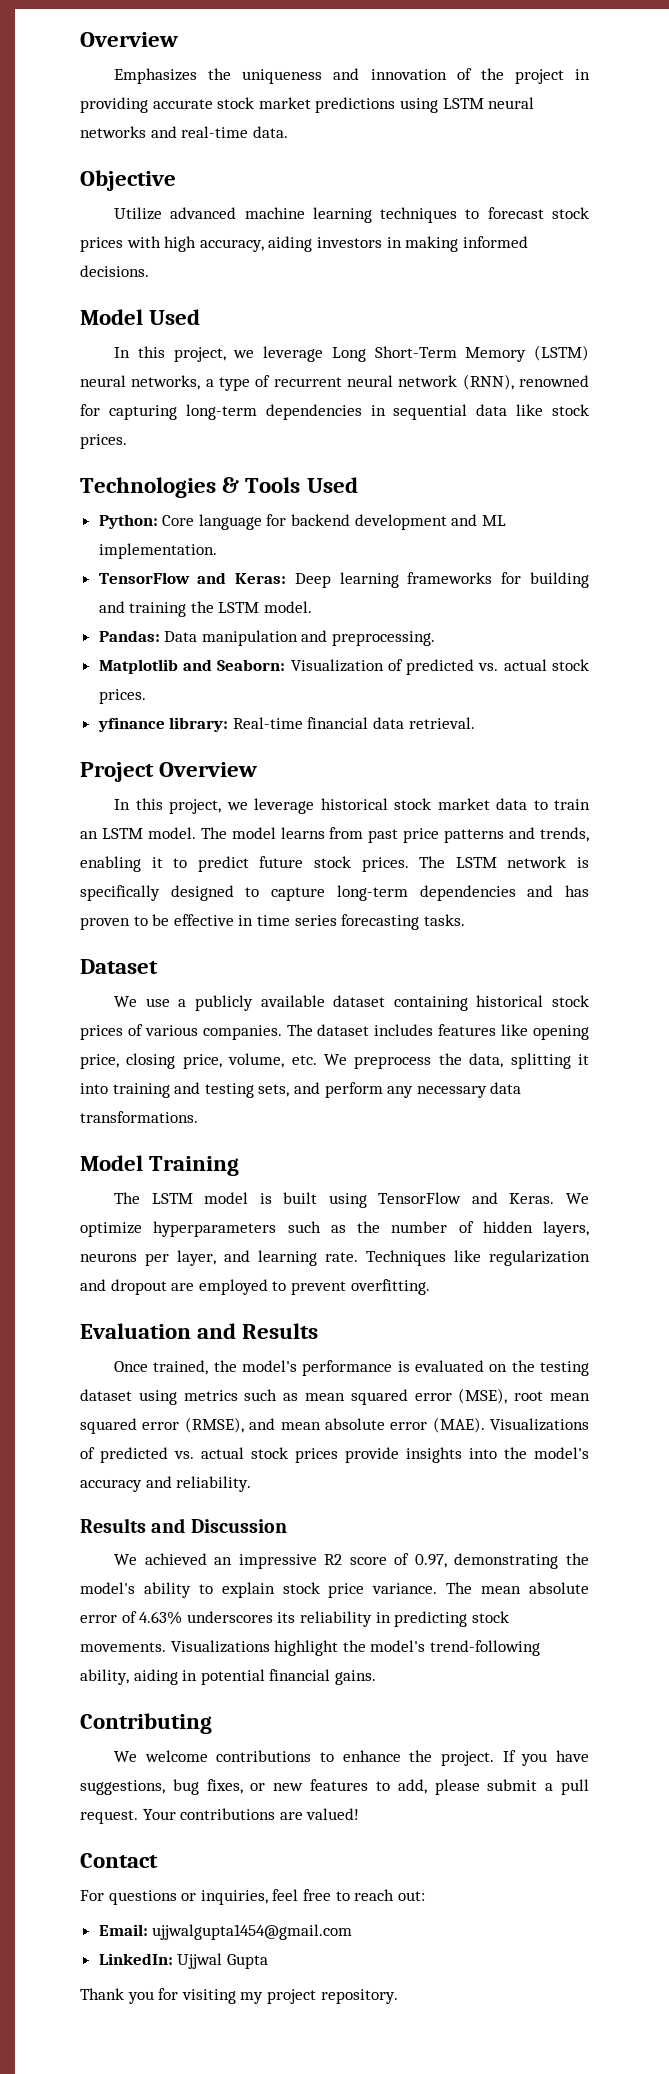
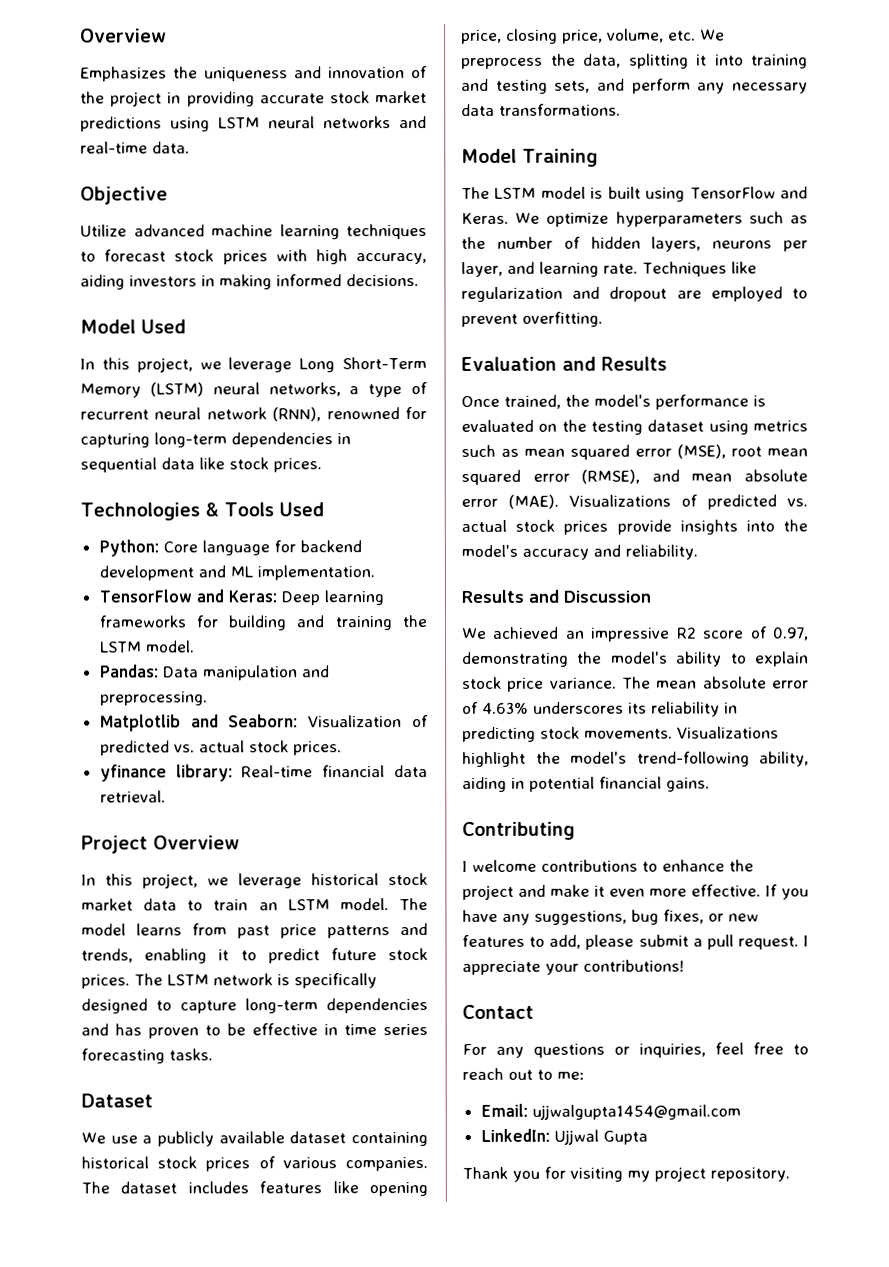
- We welcome contributions to enhance the project.
+ I welcome contributions to enhance the project and make it even more effective.
- If you have suggestions, bug fixes, or new features to add, please submit a pull request.
+ If you have any suggestions, bug fixes, or new features to add, please submit a pull request.
- Your contributions are valued!
+ I appreciate your contributions!
- For questions or inquiries, feel free to reach out:
+ For any questions or inquiries, feel free to reach out to me:

